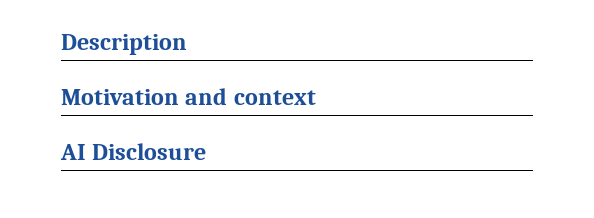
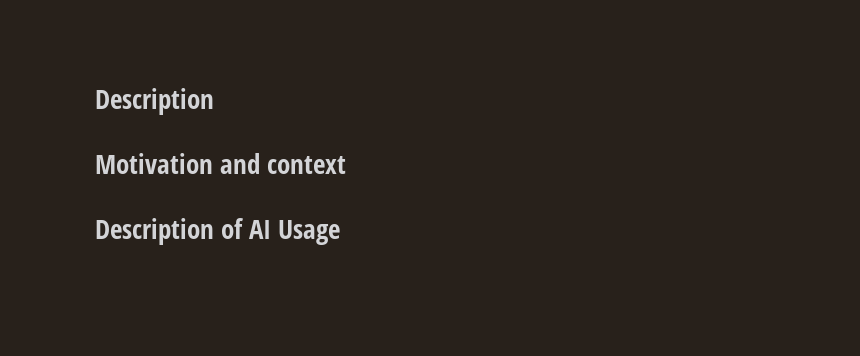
- AI Disclosure
+ Description of AI Usage

